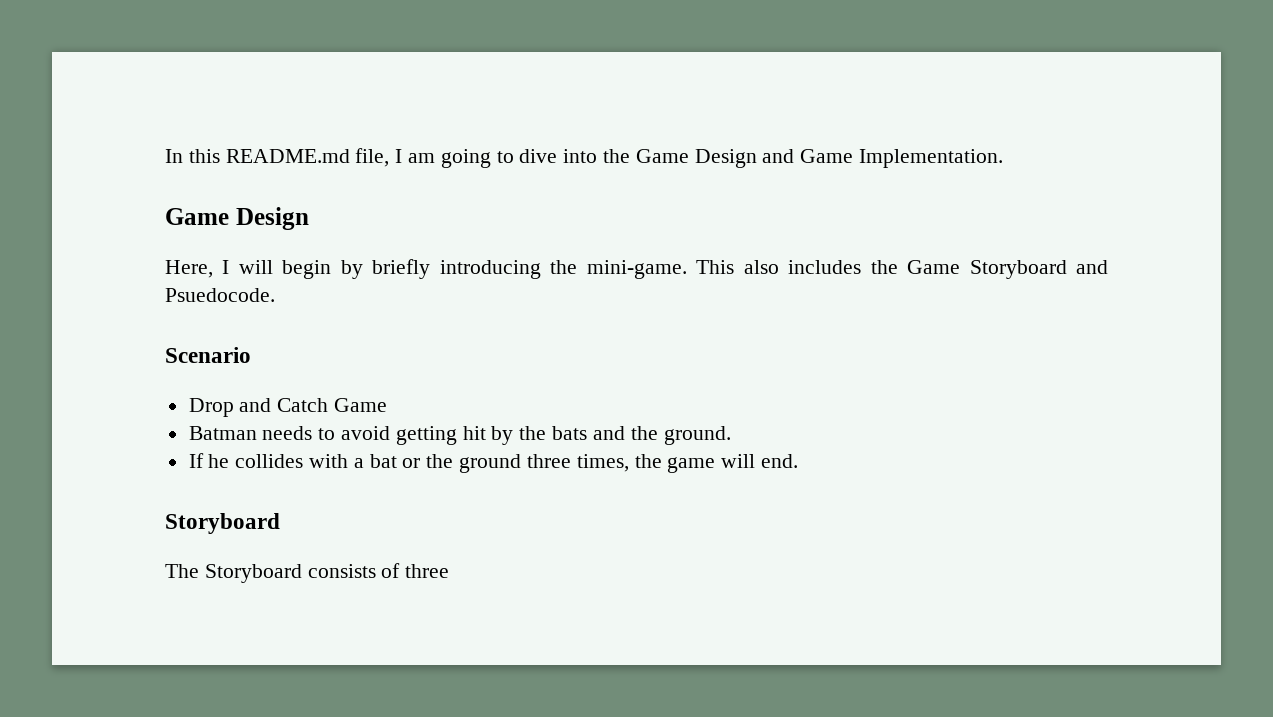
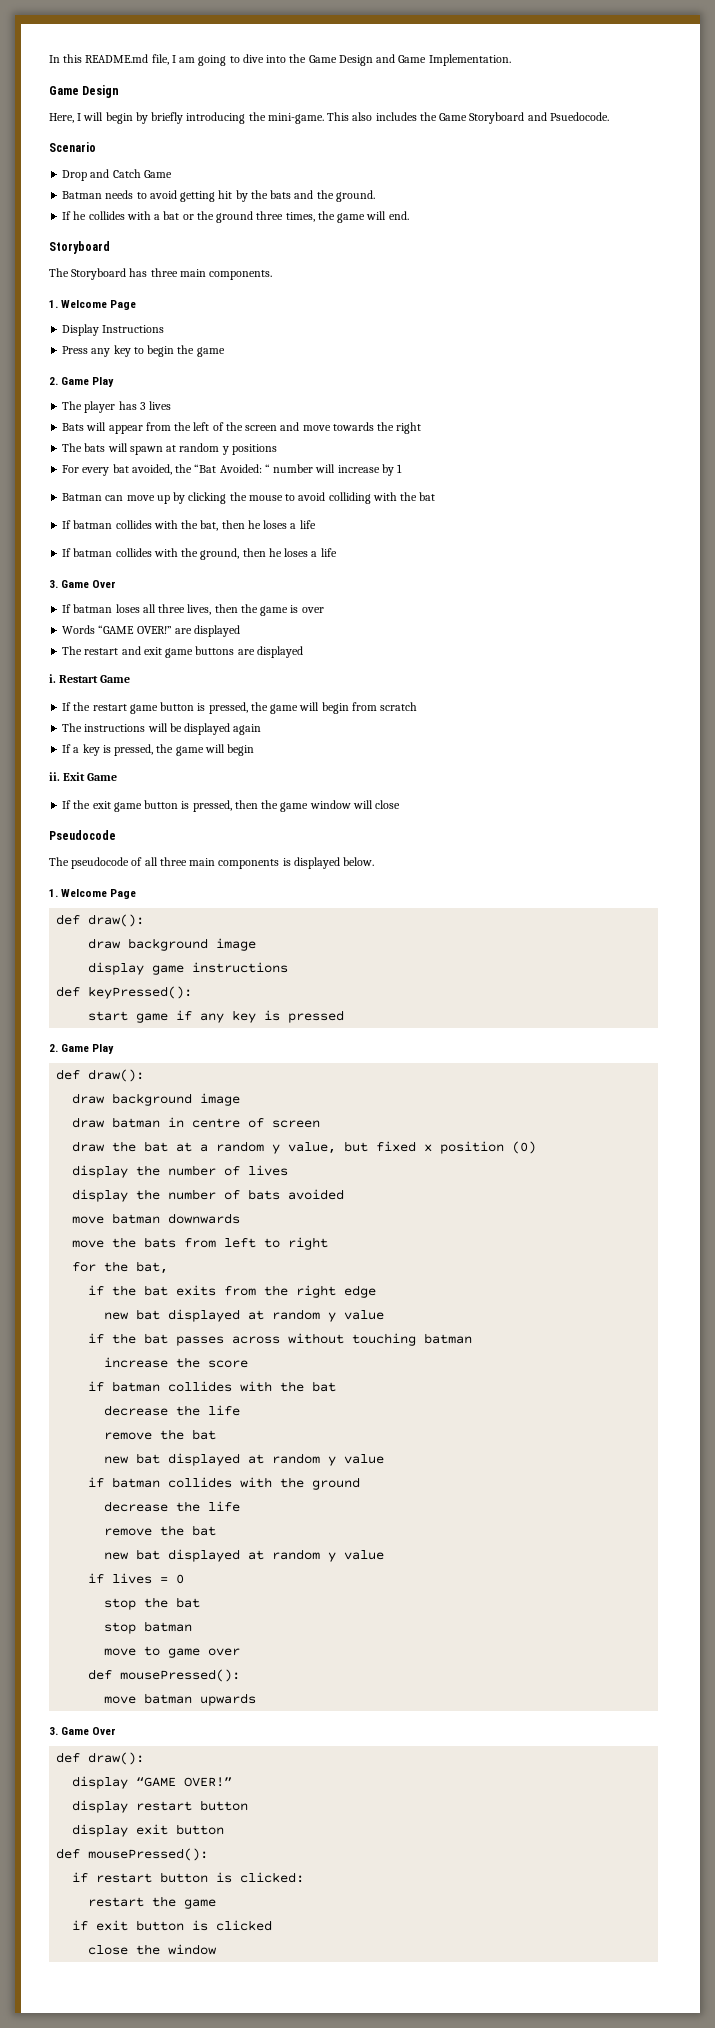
- The Storyboard consists of three
+ The Storyboard has three main components.
+ 1. Welcome Page
+ Display Instructions
+ Press any key to begin the game
+ 2. Game Play
+ The player has 3 lives
+ Bats will appear from the left of the screen and move towards the right
+ The bats will spawn at random y positions
+ For every bat avoided, the “Bat Avoided: “ number will increase by 1
+ Batman can move up by clicking the mouse to avoid colliding with the bat
+ If batman collides with the bat, then he loses a life
+ If batman collides with the ground, then he loses a life
+ 3. Game Over
+ If batman loses all three lives, then the game is over
+ Words “GAME OVER!” are displayed
+ The restart and exit game buttons are displayed
+ i. Restart Game
+ If the restart game button is pressed, the game will begin from scratch
+ The instructions will be displayed again
+ If a key is pressed, the game will begin
+ ii. Exit Game
+ If the exit game button is pressed, then the game window will close
+ Pseudocode
+ The pseudocode of all three main components is displayed below.
+ 1. Welcome Page
+ def draw():
+ draw background image
+ display game instructions
+ def keyPressed():
+ start game if any key is pressed
+ 2. Game Play
+ def draw():
+ draw background image
+ draw batman in centre of screen
+ draw the bat at a random y value, but fixed x position (0)
+ display the number of lives
+ display the number of bats avoided
+ move batman downwards
+ move the bats from left to right
+ for the bat,
+ if the bat exits from the right edge
+ new bat displayed at random y value
+ if the bat passes across without touching batman
+ increase the score
+ if batman collides with the bat
+ decrease the life
+ remove the bat
+ new bat displayed at random y value
+ if batman collides with the ground
+ decrease the life
+ remove the bat
+ new bat displayed at random y value
+ if lives = 0
+ stop the bat
+ stop batman
+ move to game over
+ def mousePressed():
+ move batman upwards
+ 3. Game Over
+ def draw():
+ display “GAME OVER!”
+ display restart button
+ display exit button
+ def mousePressed():
+ if restart button is clicked:
+ restart the game
+ if exit button is clicked
+ close the window

